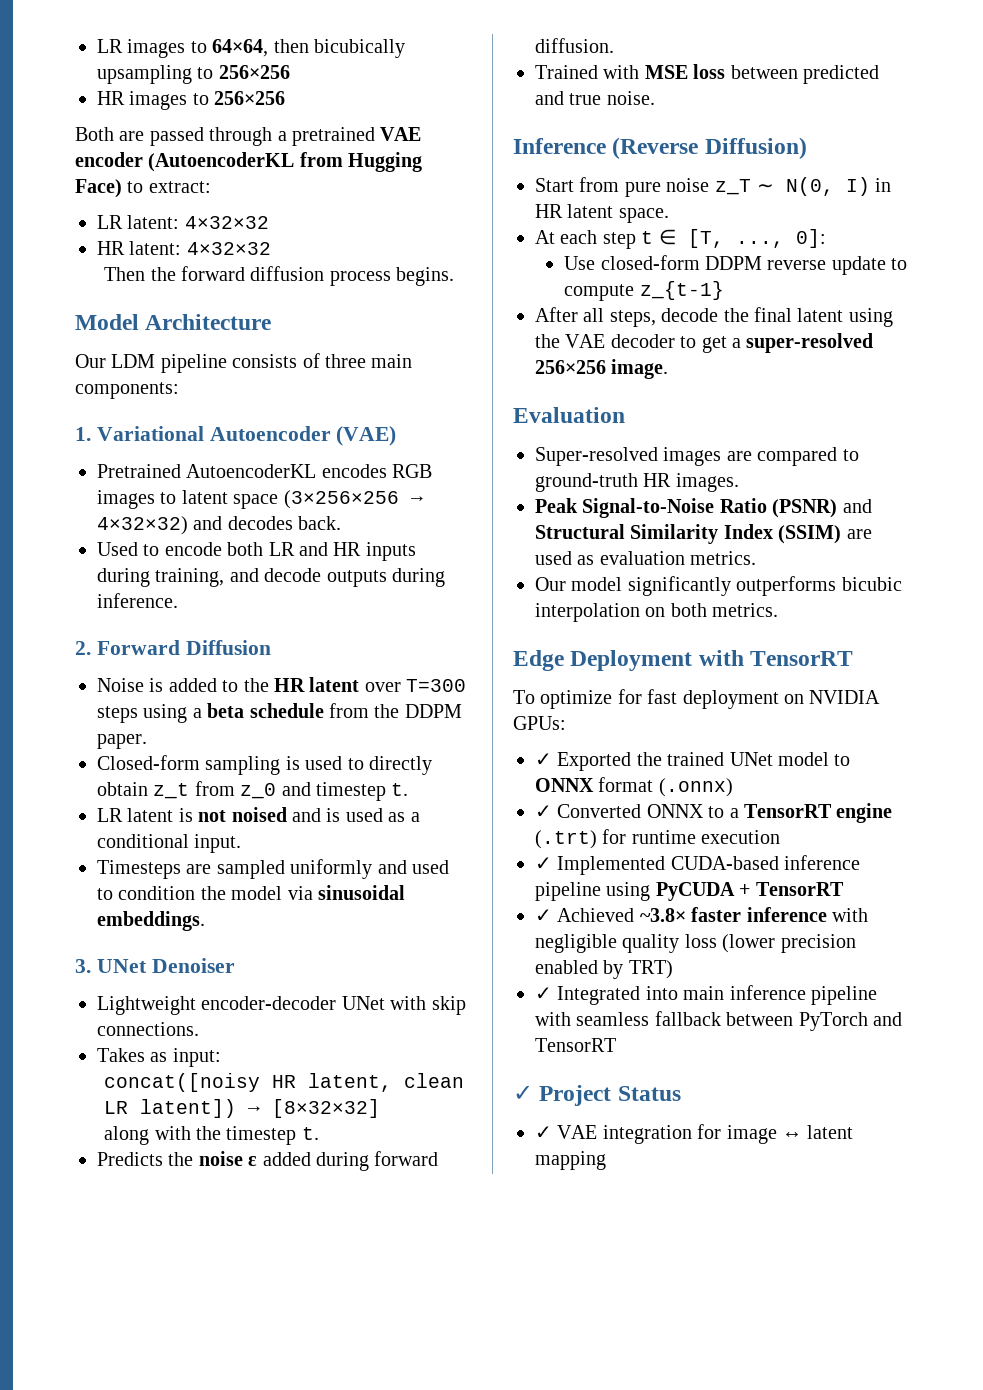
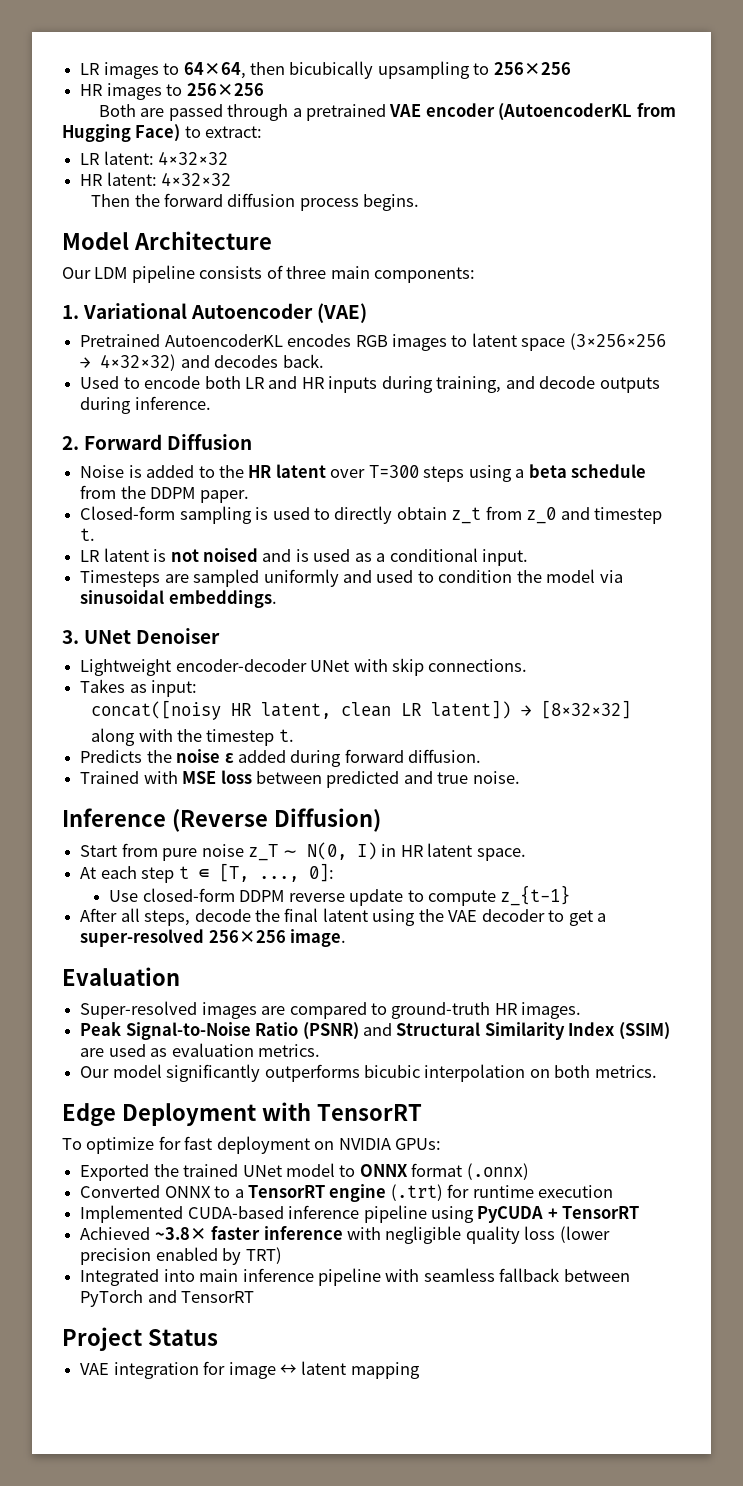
- ✓ Exported the trained UNet model to ONNX format (.onnx)
+ Exported the trained UNet model to ONNX format (.onnx)
- ✓ Converted ONNX to a TensorRT engine (.trt) for runtime execution
+ Converted ONNX to a TensorRT engine (.trt) for runtime execution
- ✓ Implemented CUDA-based inference pipeline using PyCUDA + TensorRT
+ Implemented CUDA-based inference pipeline using PyCUDA + TensorRT
- ✓ Achieved ~3.8× faster inference with negligible quality loss (lower precision enabled by TRT)
+ Achieved ~3.8× faster inference with negligible quality loss (lower precision enabled by TRT)
- ✓ Integrated into main inference pipeline with seamless fallback between PyTorch and TensorRT
+ Integrated into main inference pipeline with seamless fallback between PyTorch and TensorRT
- ✓ Project Status
+ Project Status
- ✓ VAE integration for image ↔ latent mapping
+ VAE integration for image ↔ latent mapping

